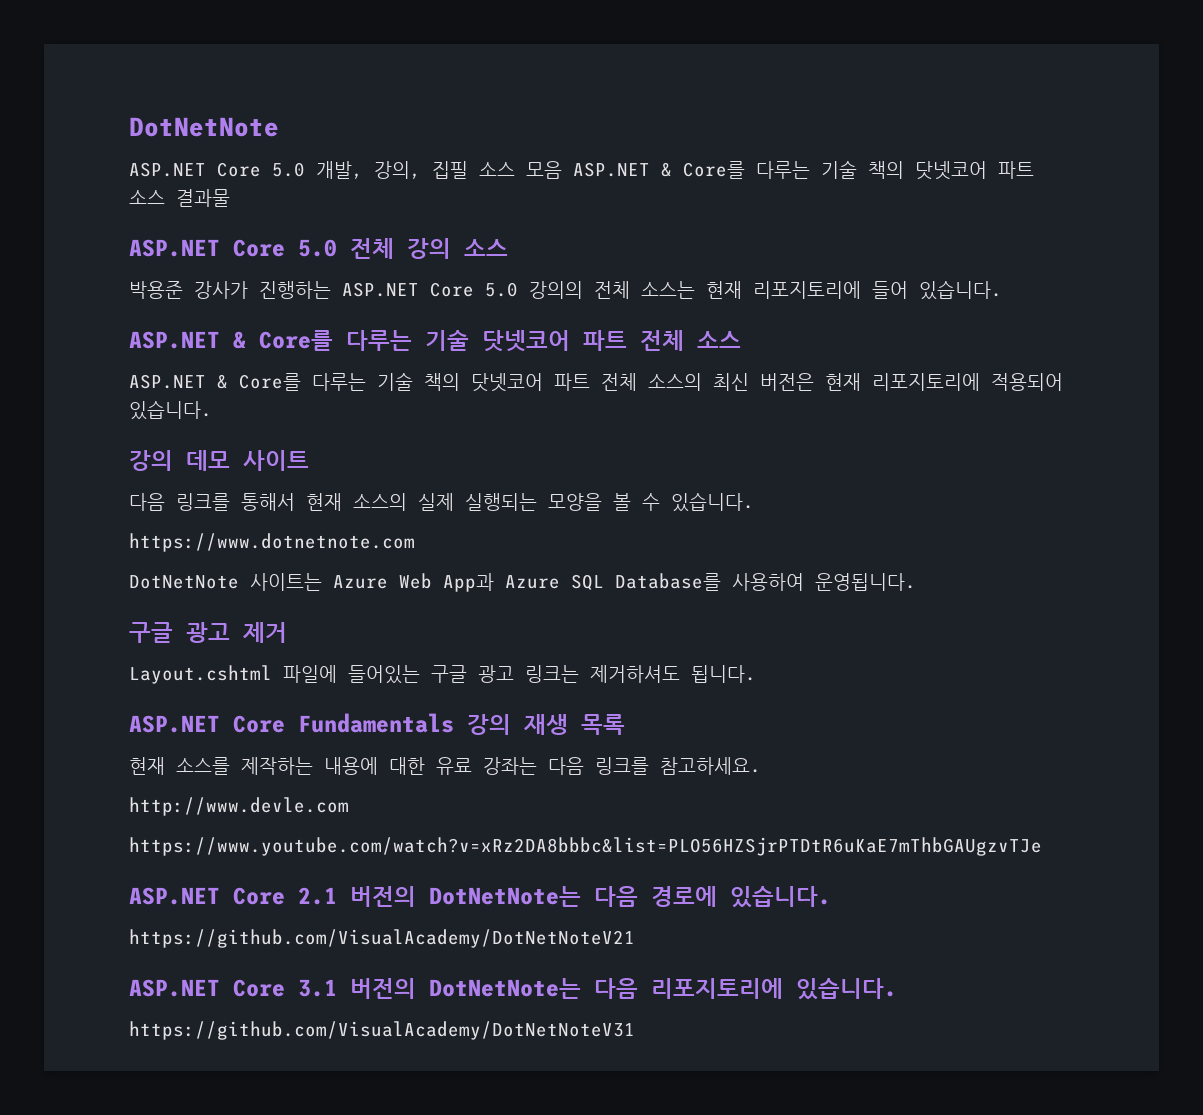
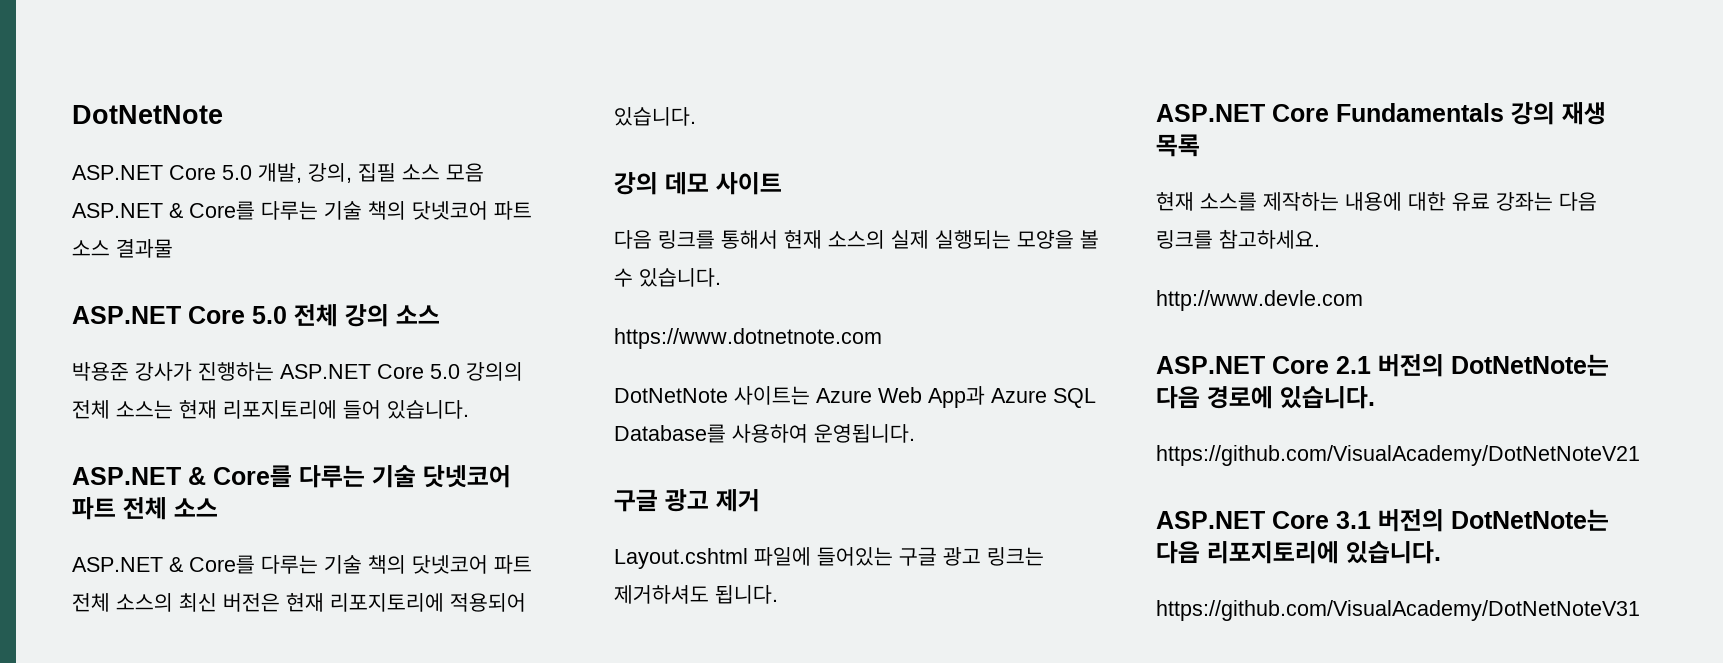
- https://www.youtube.com/watch?v=xRz2DA8bbbc&list=PLO56HZSjrPTDtR6uKaE7mThbGAUgzvTJe

